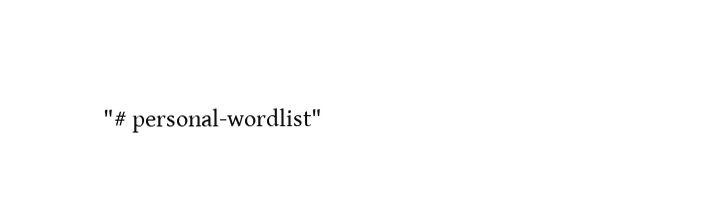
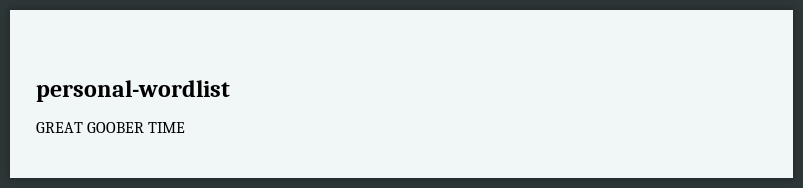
- "# personal-wordlist"
+ personal-wordlist
+ GREAT GOOBER TIME

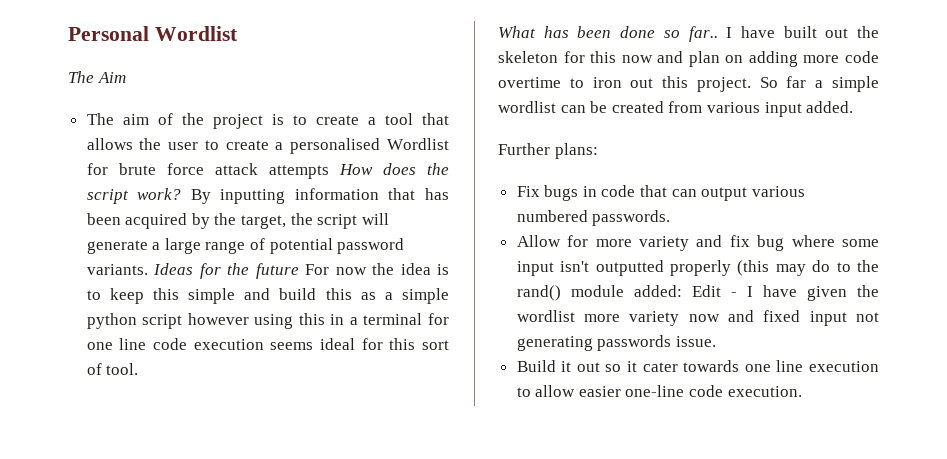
- personal-wordlist
- GREAT GOOBER TIME
+ Personal Wordlist
+ The Aim
+ The aim of the project is to create a tool that allows the user to create a personalised Wordlist for brute force attack attempts How does the script work? By inputting information that has been acquired by the target, the script will generate a large range of potential password variants. Ideas for the future For now the idea is to keep this simple and build this as a simple python script however using this in a terminal for one line code execution seems ideal for this sort of tool.
+ What has been done so far.. I have built out the skeleton for this now and plan on adding more code overtime to iron out this project. So far a simple wordlist can be created from various input added.
+ Further plans:
+ Fix bugs in code that can output various numbered passwords.
+ Allow for more variety and fix bug where some input isn't outputted properly (this may do to the rand() module added: Edit - I have given the wordlist more variety now and fixed input not generating passwords issue.
+ Build it out so it cater towards one line execution to allow easier one-line code execution.

